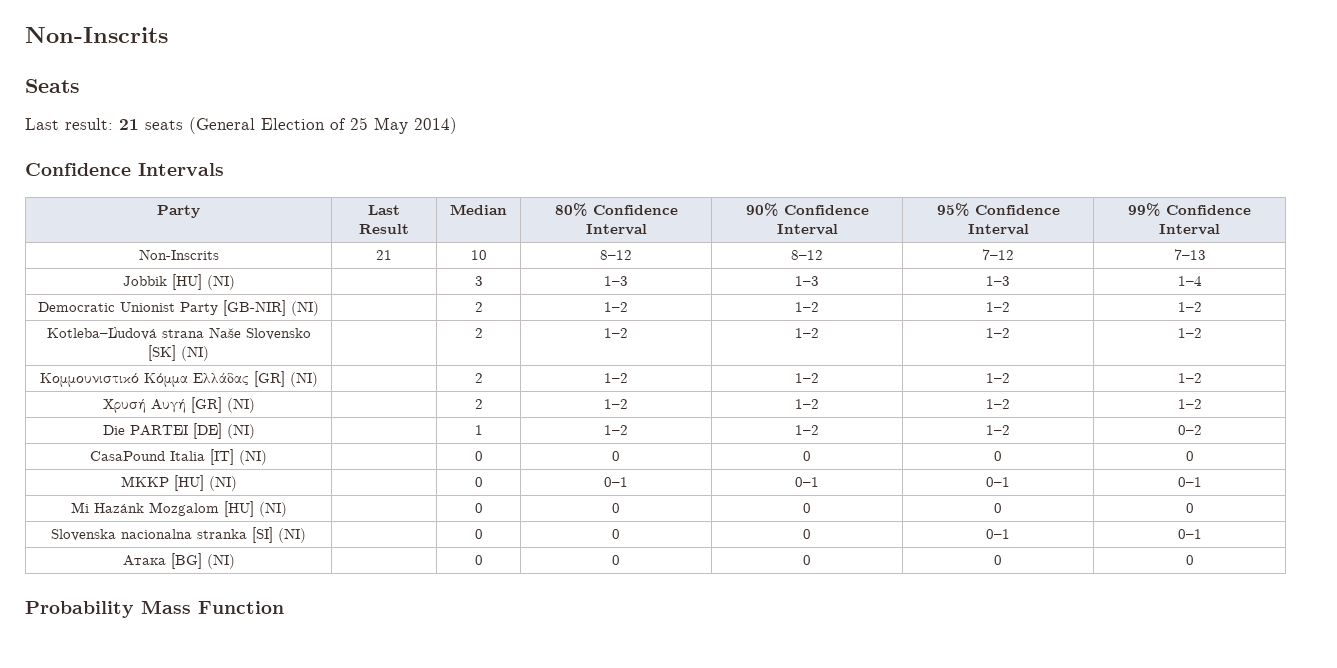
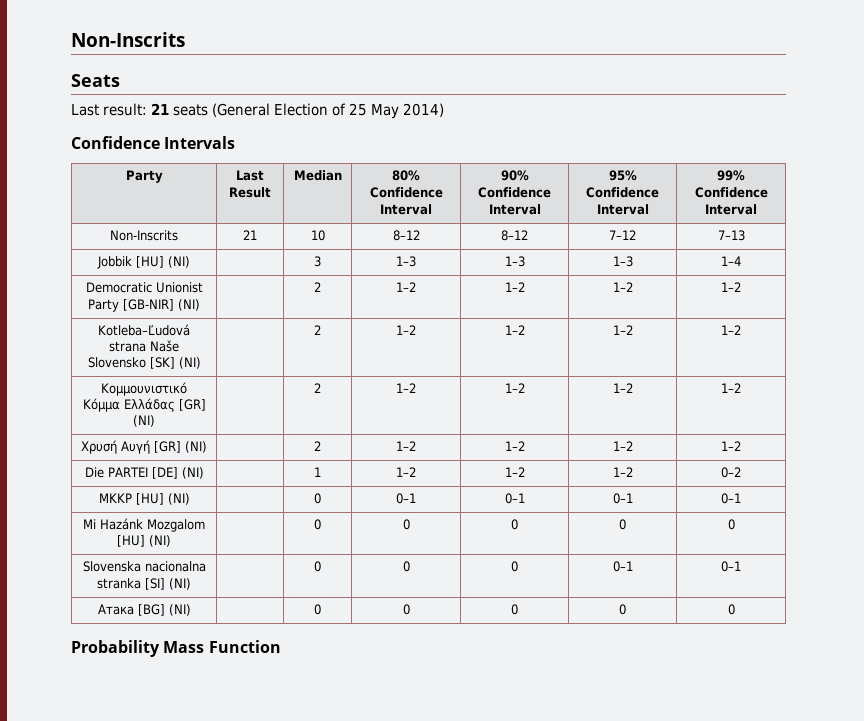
- CasaPound Italia [IT] (NI) | | 0 | 0 | 0 | 0 | 0

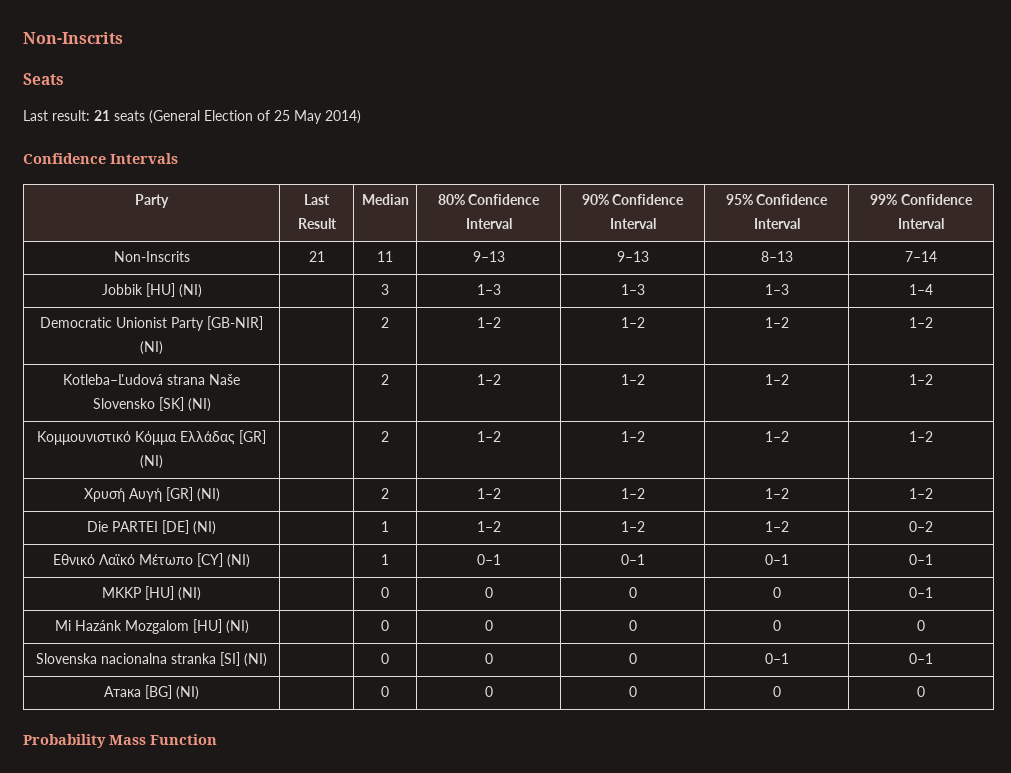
- Non-Inscrits | 21 | 10 | 8–12 | 8–12 | 7–12 | 7–13
+ Non-Inscrits | 21 | 11 | 9–13 | 9–13 | 8–13 | 7–14
+ Εθνικό Λαϊκό Μέτωπο [CY] (NI) | | 1 | 0–1 | 0–1 | 0–1 | 0–1
- MKKP [HU] (NI) | | 0 | 0–1 | 0–1 | 0–1 | 0–1
+ MKKP [HU] (NI) | | 0 | 0 | 0 | 0 | 0–1

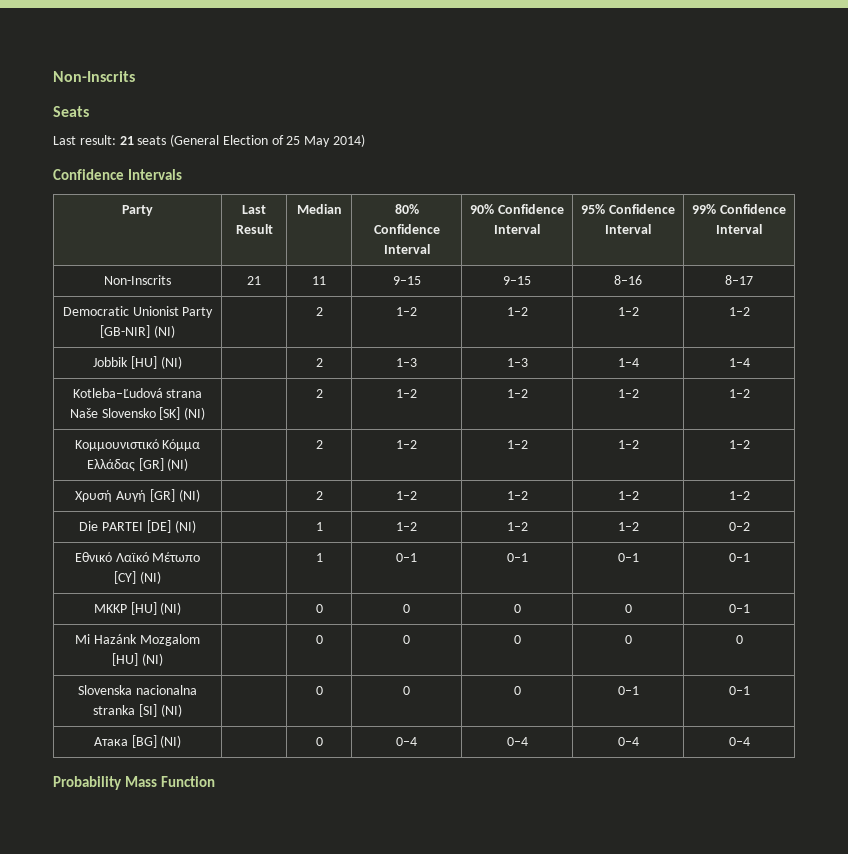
- Non-Inscrits | 21 | 11 | 9–13 | 9–13 | 8–13 | 7–14
- Jobbik [HU] (NI) | | 3 | 1–3 | 1–3 | 1–3 | 1–4
+ Non-Inscrits | 21 | 11 | 9–15 | 9–15 | 8–16 | 8–17
+ Jobbik [HU] (NI) | | 2 | 1–3 | 1–3 | 1–4 | 1–4
- Атака [BG] (NI) | | 0 | 0 | 0 | 0 | 0
+ Атака [BG] (NI) | | 0 | 0–4 | 0–4 | 0–4 | 0–4

